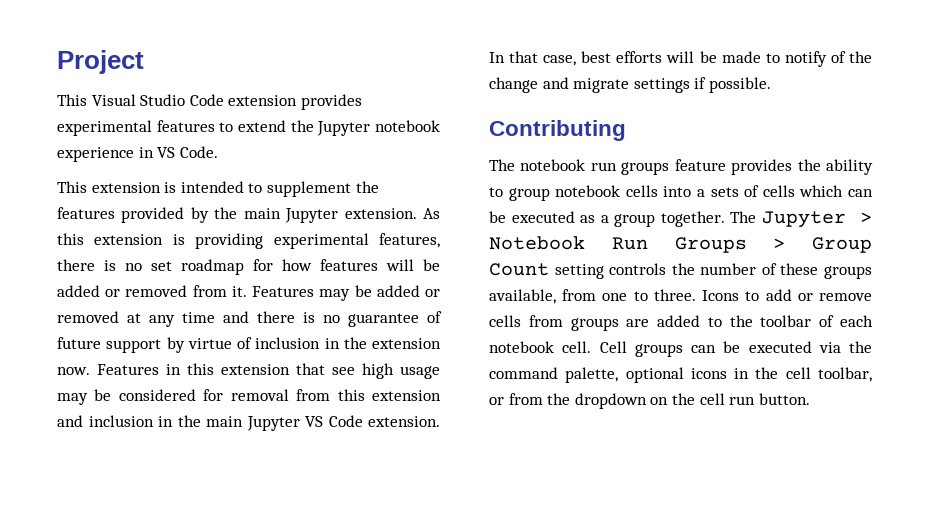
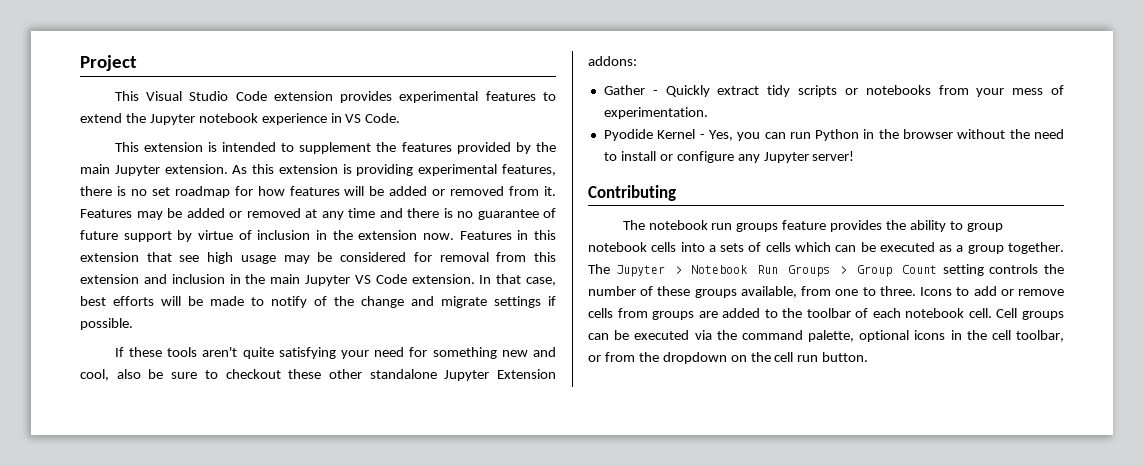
+ If these tools aren't quite satisfying your need for something new and cool, also be sure to checkout these other standalone Jupyter Extension addons:
+ Gather - Quickly extract tidy scripts or notebooks from your mess of experimentation.
+ Pyodide Kernel - Yes, you can run Python in the browser without the need to install or configure any Jupyter server!

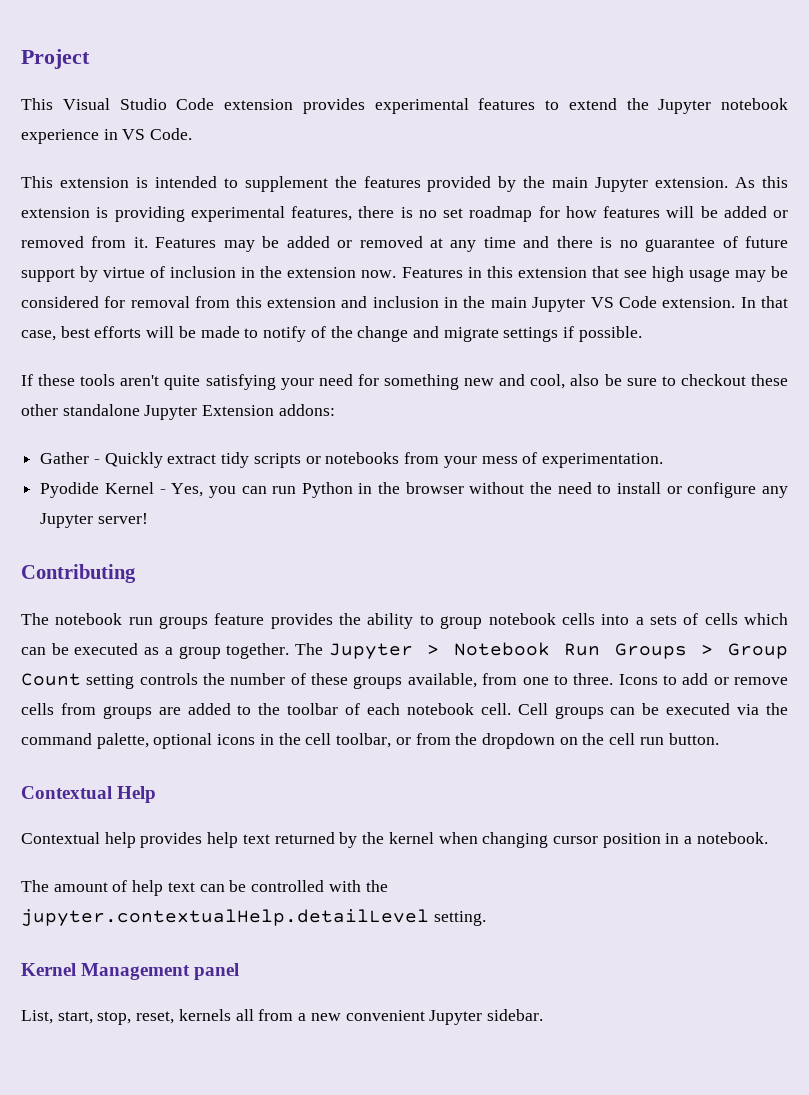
+ Contextual Help
+ Contextual help provides help text returned by the kernel when changing cursor position in a notebook.
+ The amount of help text can be controlled with the jupyter.contextualHelp.detailLevel setting.
+ Kernel Management panel
+ List, start, stop, reset, kernels all from a new convenient Jupyter sidebar.

